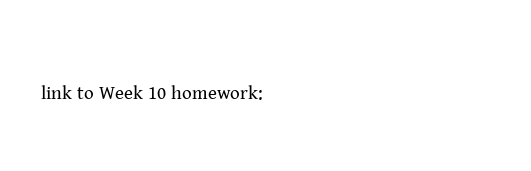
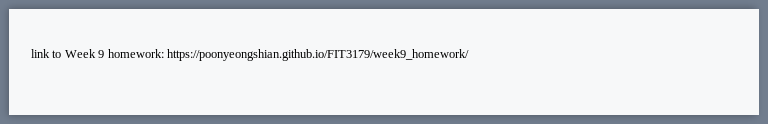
- link to Week 10 homework:
+ link to Week 9 homework: https://poonyeongshian.github.io/FIT3179/week9_homework/

